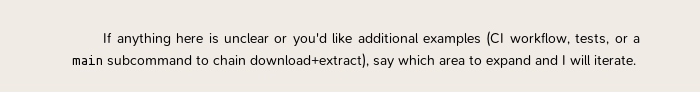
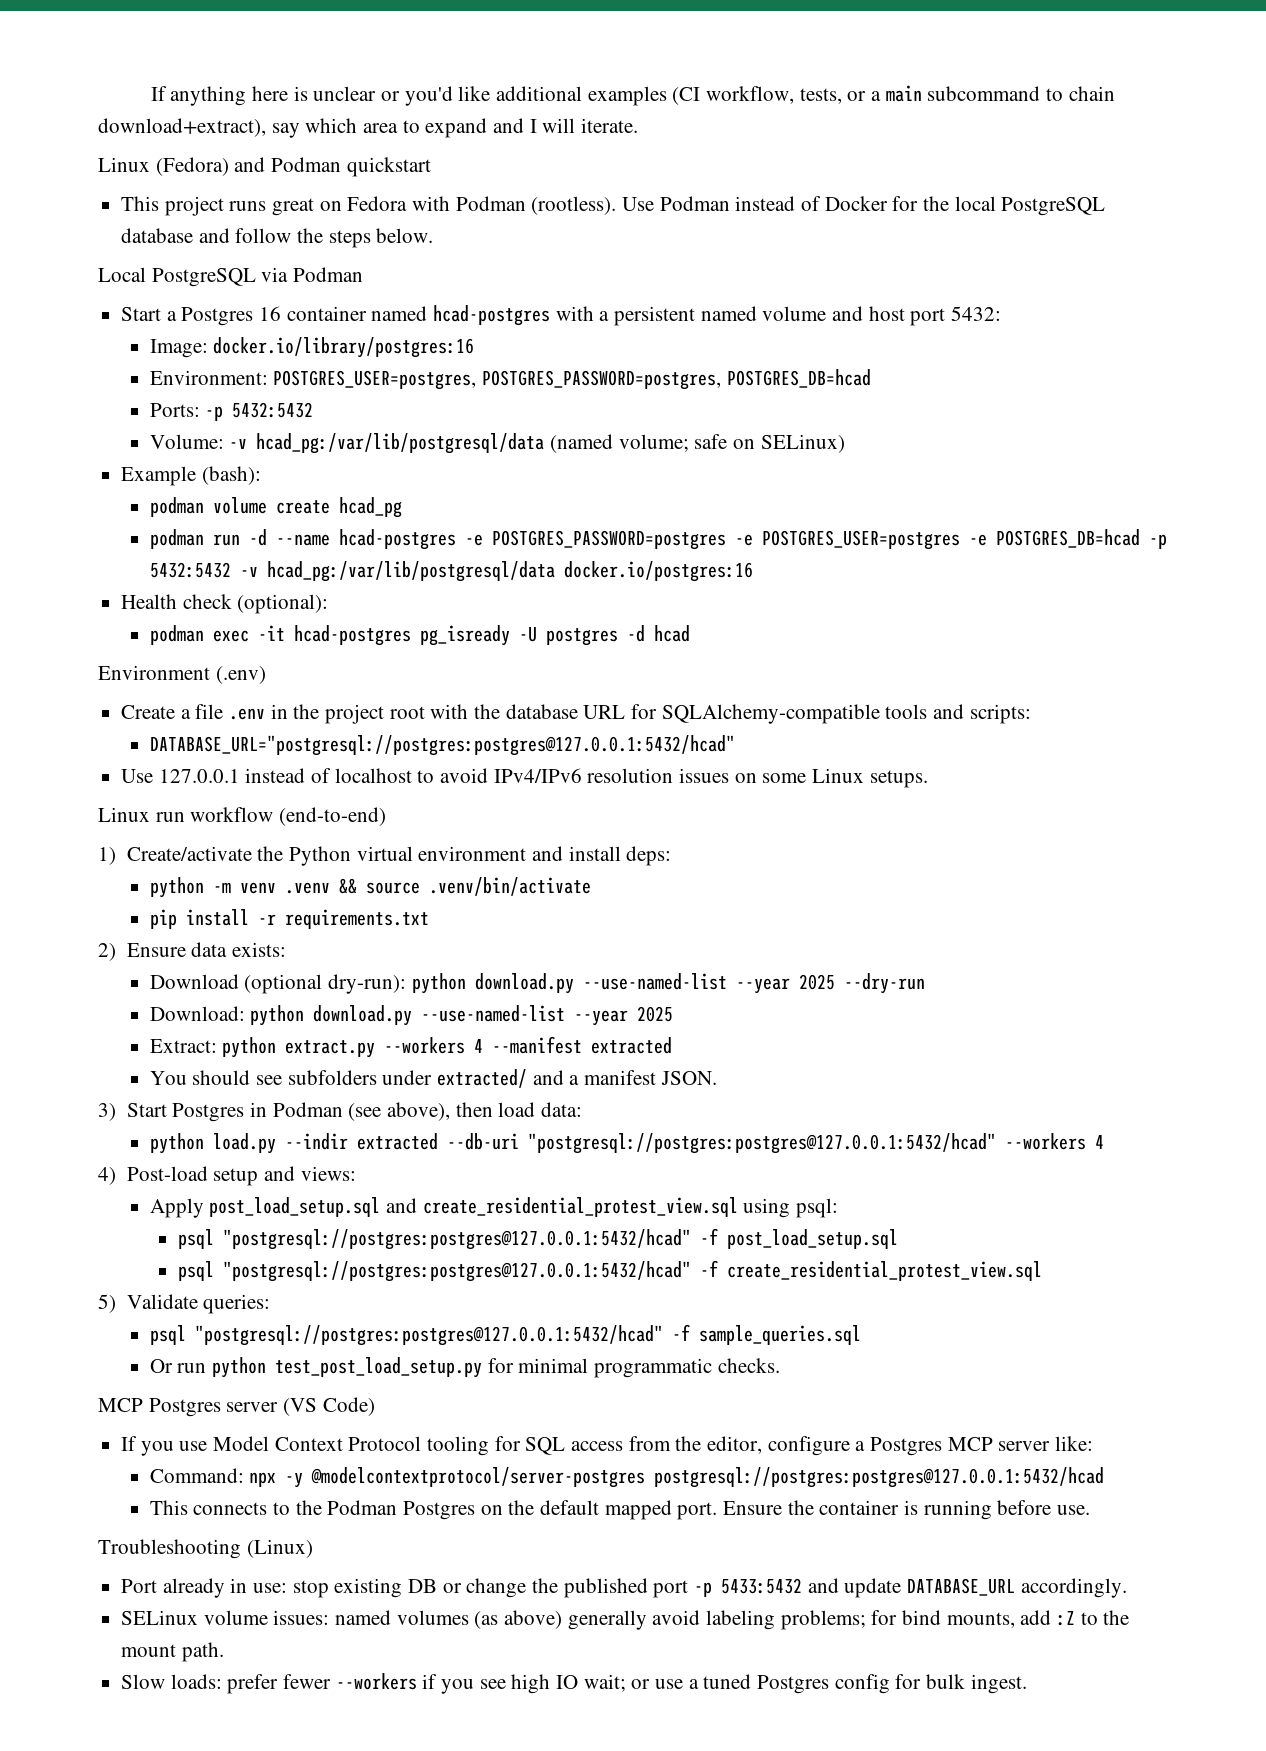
+ Linux (Fedora) and Podman quickstart
+ This project runs great on Fedora with Podman (rootless). Use Podman instead of Docker for the local PostgreSQL database and follow the steps below.
+ Local PostgreSQL via Podman
+ Start a Postgres 16 container named hcad-postgres with a persistent named volume and host port 5432:
+ Image: docker.io/library/postgres:16
+ Environment: POSTGRES_USER=postgres, POSTGRES_PASSWORD=postgres, POSTGRES_DB=hcad
+ Ports: -p 5432:5432
+ Volume: -v hcad_pg:/var/lib/postgresql/data (named volume; safe on SELinux)
+ Example (bash):
+ podman volume create hcad_pg
+ podman run -d --name hcad-postgres -e POSTGRES_PASSWORD=postgres -e POSTGRES_USER=postgres -e POSTGRES_DB=hcad -p 5432:5432 -v hcad_pg:/var/lib/postgresql/data docker.io/postgres:16
+ Health check (optional):
+ podman exec -it hcad-postgres pg_isready -U postgres -d hcad
+ Environment (.env)
+ Create a file .env in the project root with the database URL for SQLAlchemy-compatible tools and scripts:
+ DATABASE_URL="postgresql://postgres:postgres@127.0.0.1:5432/hcad"
+ Use 127.0.0.1 instead of localhost to avoid IPv4/IPv6 resolution issues on some Linux setups.
+ Linux run workflow (end-to-end)
+ 1) Create/activate the Python virtual environment and install deps:
+ python -m venv .venv && source .venv/bin/activate
+ pip install -r requirements.txt
+ 2) Ensure data exists:
+ Download (optional dry-run): python download.py --use-named-list --year 2025 --dry-run
+ Download: python download.py --use-named-list --year 2025
+ Extract: python extract.py --workers 4 --manifest extracted
+ You should see subfolders under extracted/ and a manifest JSON.
+ 3) Start Postgres in Podman (see above), then load data:
+ python load.py --indir extracted --db-uri "postgresql://postgres:postgres@127.0.0.1:5432/hcad" --workers 4
+ 4) Post-load setup and views:
+ Apply post_load_setup.sql and create_residential_protest_view.sql using psql:
+ psql "postgresql://postgres:postgres@127.0.0.1:5432/hcad" -f post_load_setup.sql
+ psql "postgresql://postgres:postgres@127.0.0.1:5432/hcad" -f create_residential_protest_view.sql
+ 5) Validate queries:
+ psql "postgresql://postgres:postgres@127.0.0.1:5432/hcad" -f sample_queries.sql
+ Or run python test_post_load_setup.py for minimal programmatic checks.
+ MCP Postgres server (VS Code)
+ If you use Model Context Protocol tooling for SQL access from the editor, configure a Postgres MCP server like:
+ Command: npx -y @modelcontextprotocol/server-postgres postgresql://postgres:postgres@127.0.0.1:5432/hcad
+ This connects to the Podman Postgres on the default mapped port. Ensure the container is running before use.
+ Troubleshooting (Linux)
+ Port already in use: stop existing DB or change the published port -p 5433:5432 and update DATABASE_URL accordingly.
+ SELinux volume issues: named volumes (as above) generally avoid labeling problems; for bind mounts, add :Z to the mount path.
+ Slow loads: prefer fewer --workers if you see high IO wait; or use a tuned Postgres config for bulk ingest.

